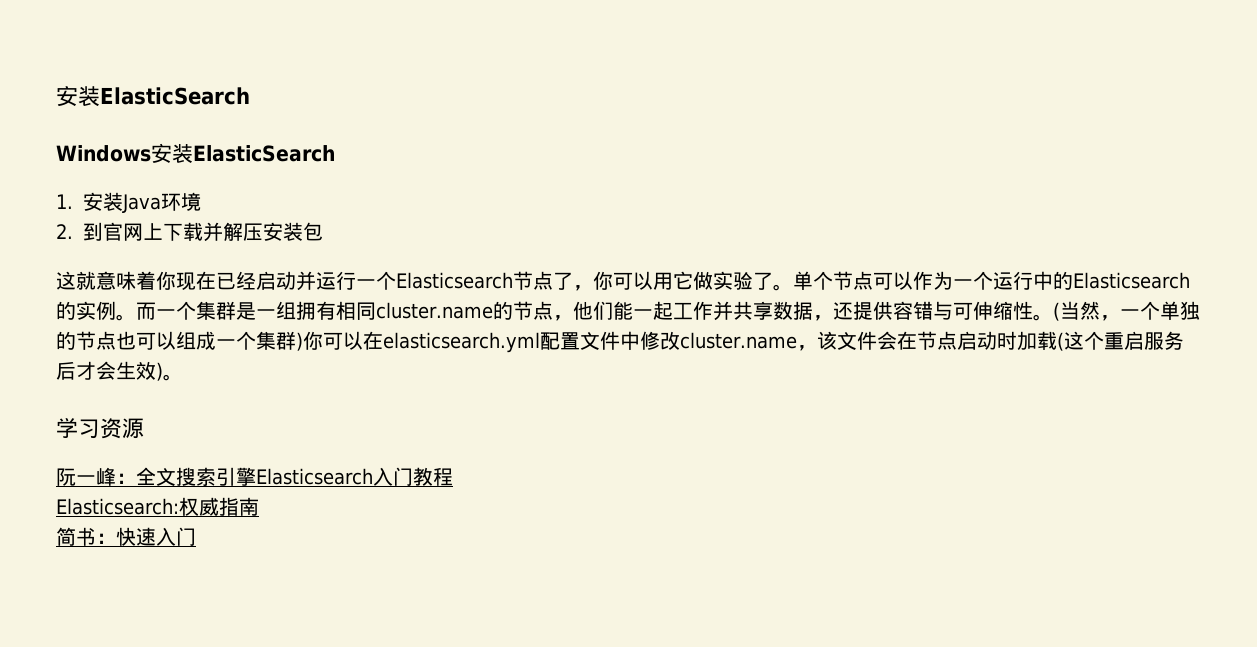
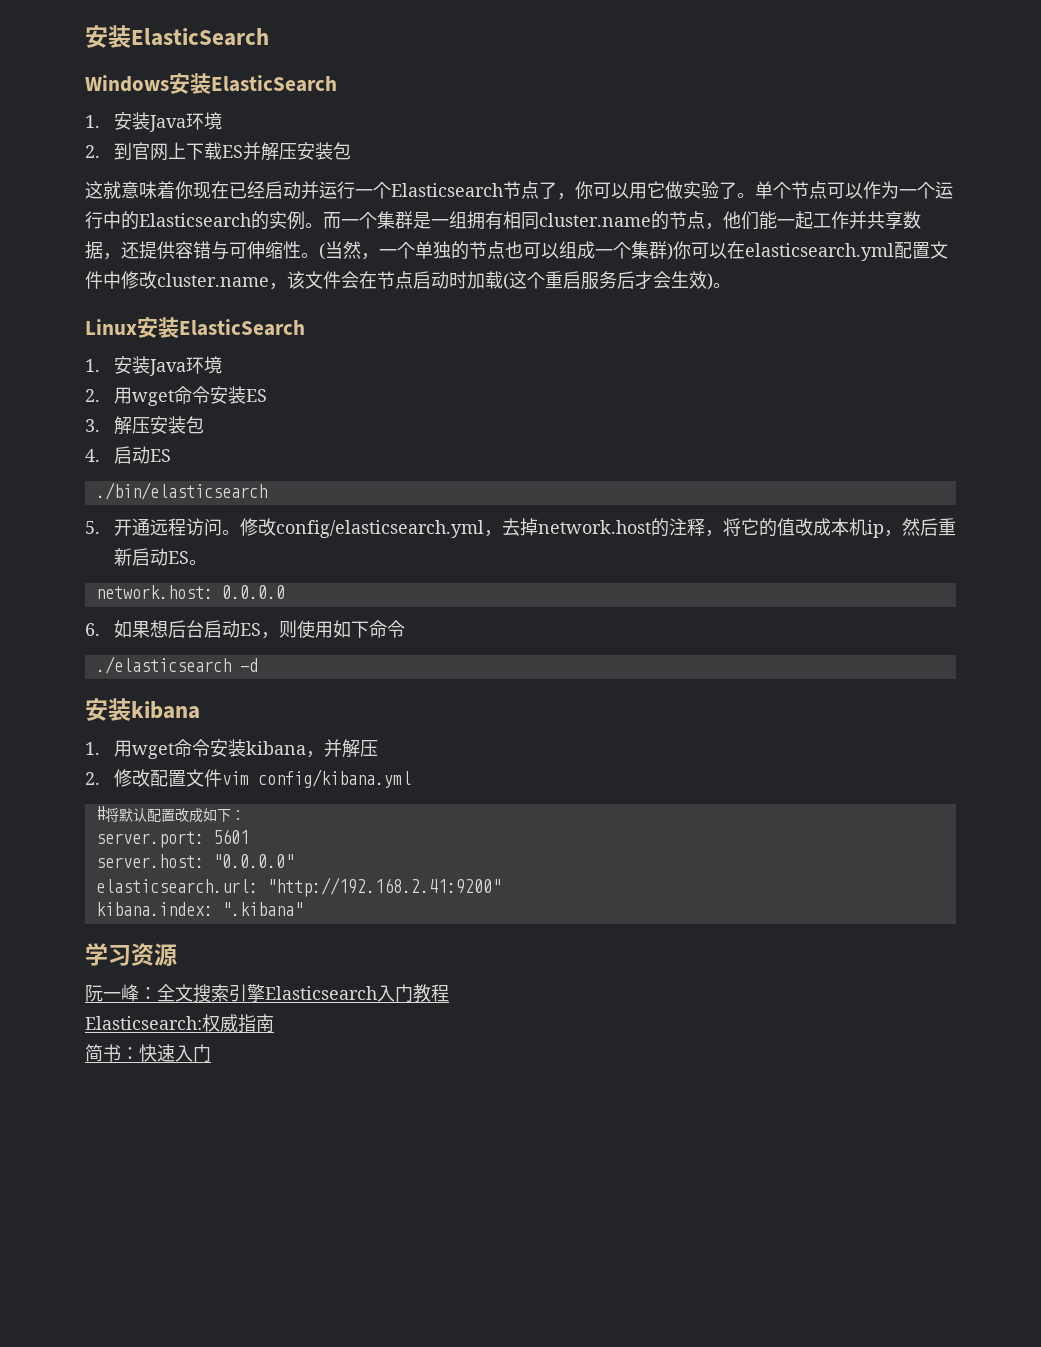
- 2.到官网上下载并解压安装包
+ 2.到官网上下载ES并解压安装包
+ Linux安装ElasticSearch
+ 1.安装Java环境
+ 2.用wget命令安装ES
+ 3.解压安装包
+ 4.启动ES
+ ./bin/elasticsearch
+ 5.开通远程访问。修改config/elasticsearch.yml，去掉network.host的注释，将它的值改成本机ip，然后重新启动ES。
+ network.host: 0.0.0.0
+ 6.如果想后台启动ES，则使用如下命令
+ ./elasticsearch -d
+ 安装kibana
+ 1.用wget命令安装kibana，并解压
+ 2.修改配置文件vim config/kibana.yml
+ #将默认配置改成如下：
+ server.port: 5601
+ server.host: "0.0.0.0"
+ elasticsearch.url: "http://192.168.2.41:9200"
+ kibana.index: ".kibana"

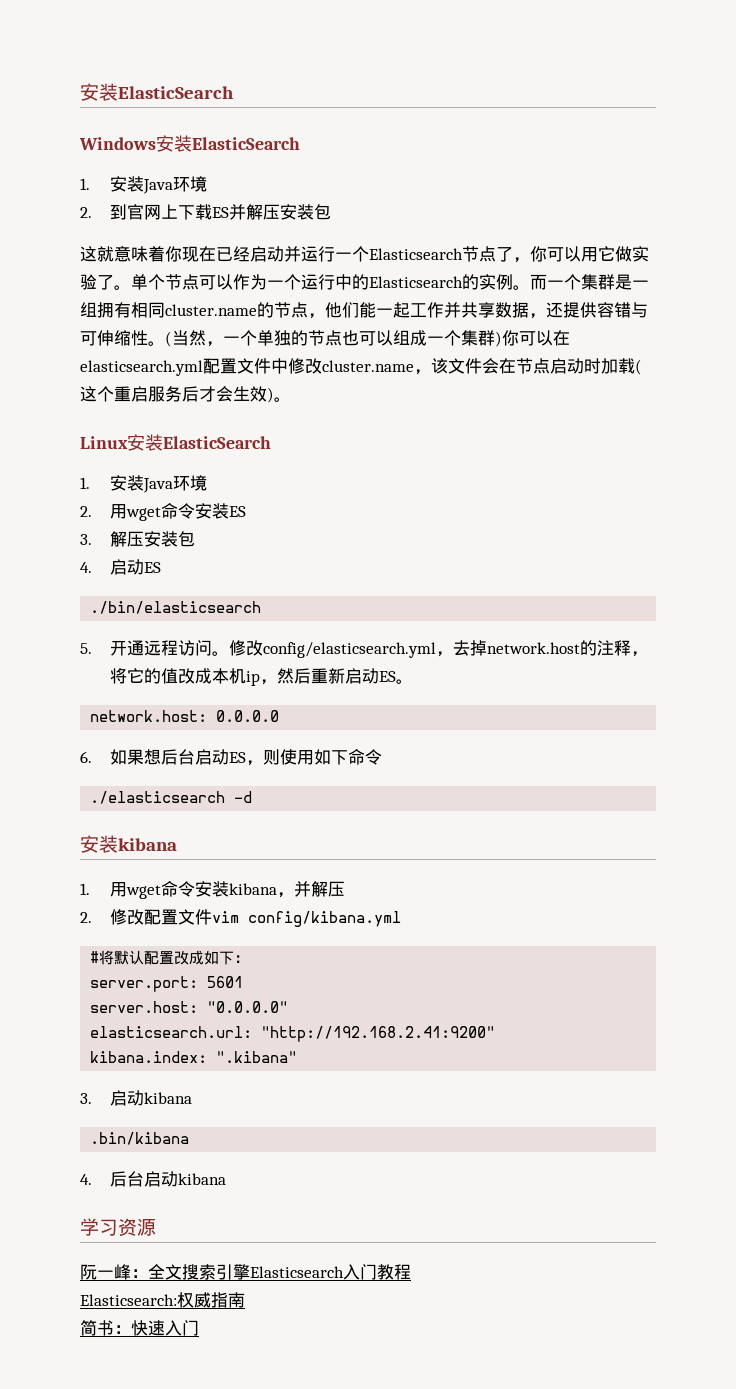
+ 3.启动kibana
+ .bin/kibana
+ 4.后台启动kibana

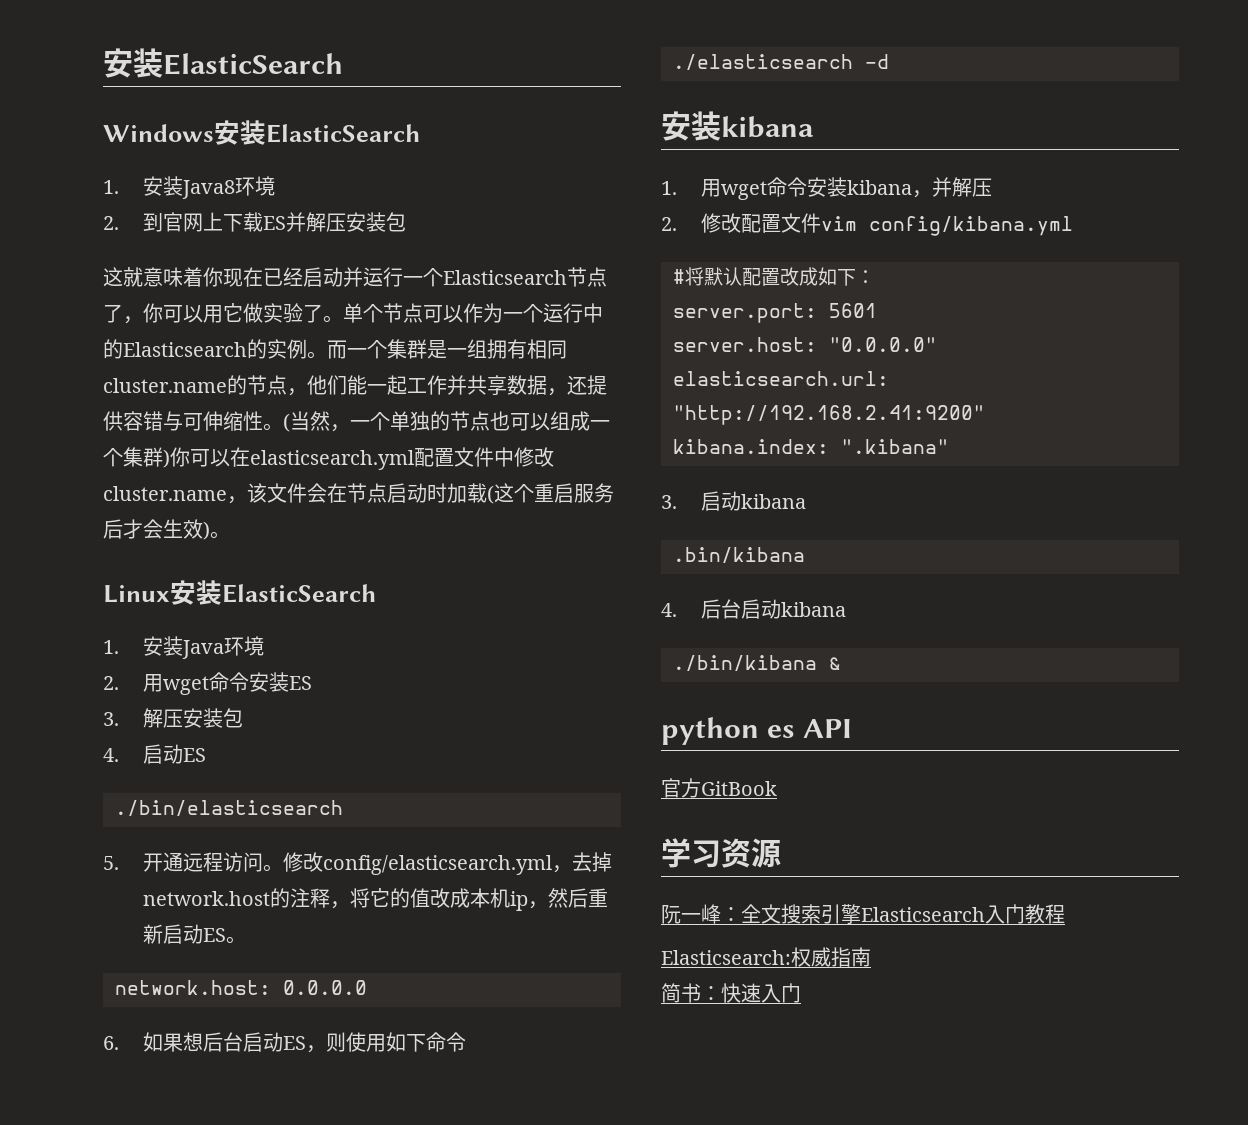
  Windows安装ElasticSearch
- 1.安装Java环境
+ 1.安装Java8环境
+ ./bin/kibana &
+ python es API
+ 官方GitBook

